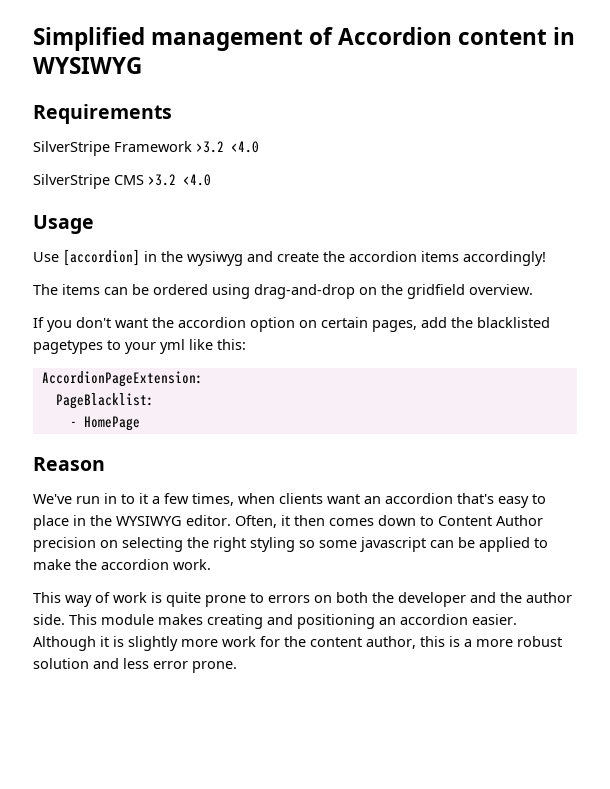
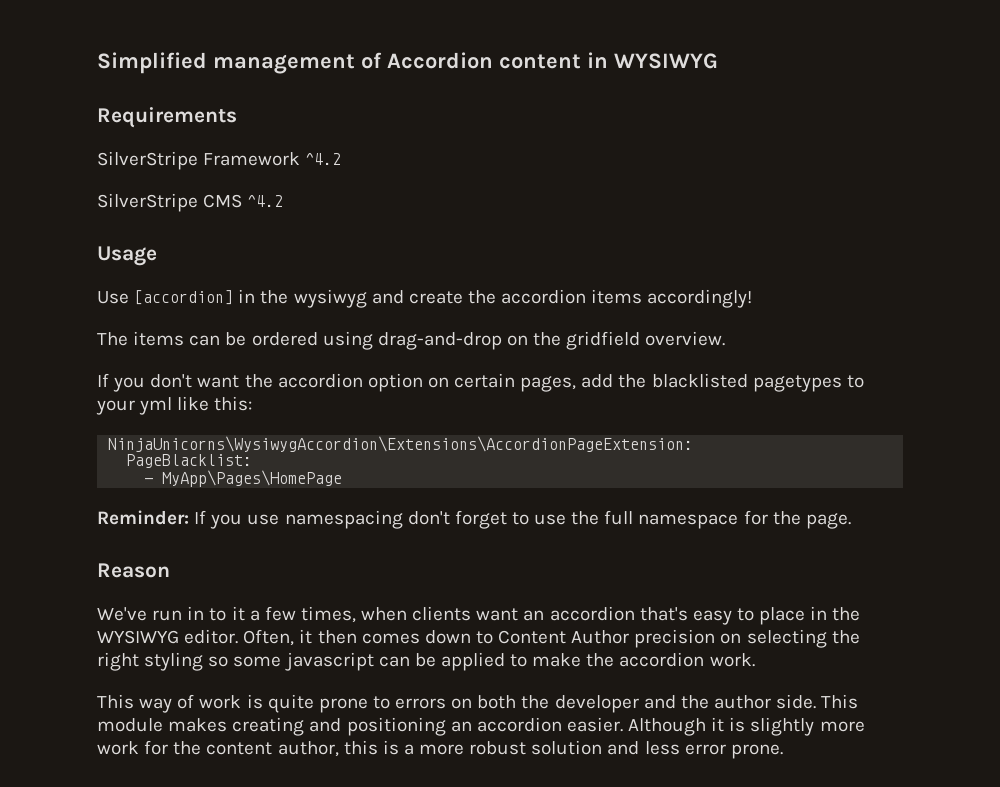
- SilverStripe Framework >3.2 <4.0
+ SilverStripe Framework ^4.2
- SilverStripe CMS >3.2 <4.0
+ SilverStripe CMS ^4.2
- AccordionPageExtension:
+ NinjaUnicorns\WysiwygAccordion\Extensions\AccordionPageExtension:
- - HomePage
+ - MyApp\Pages\HomePage
+ Reminder: If you use namespacing don't forget to use the full namespace for the page.

